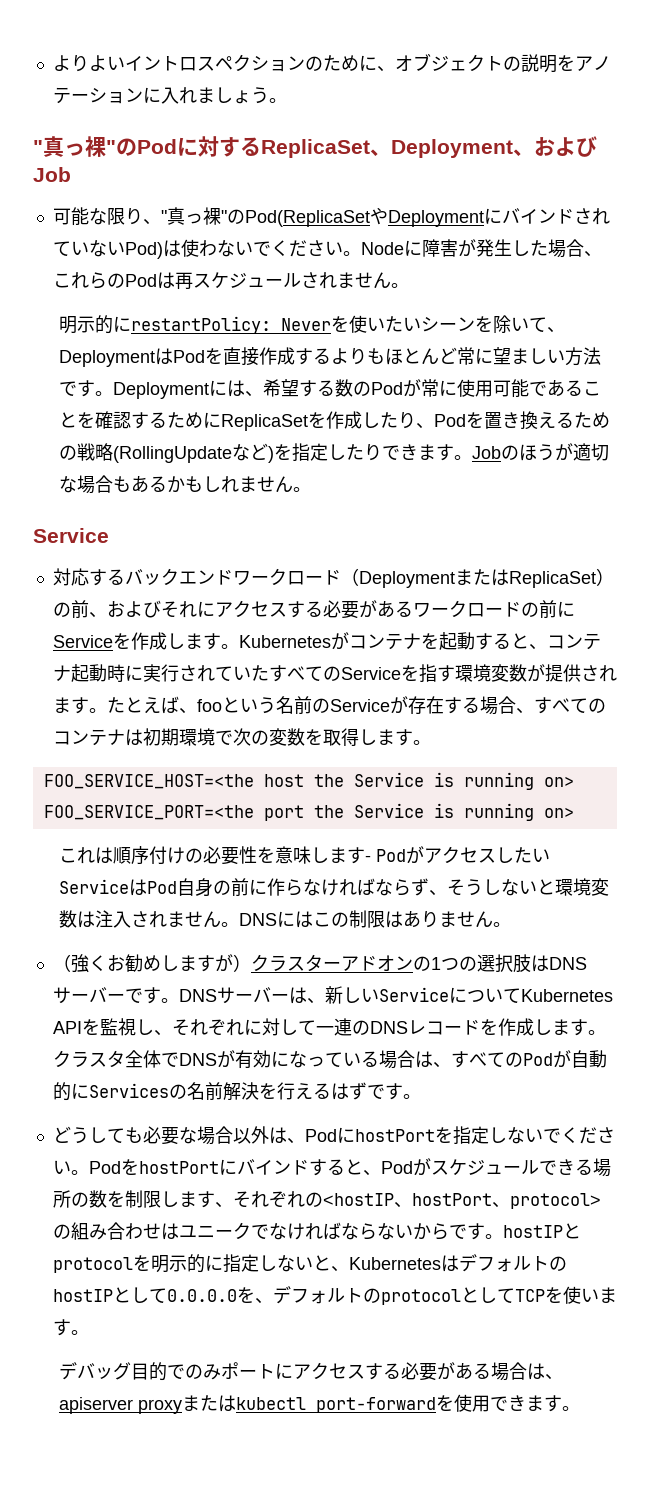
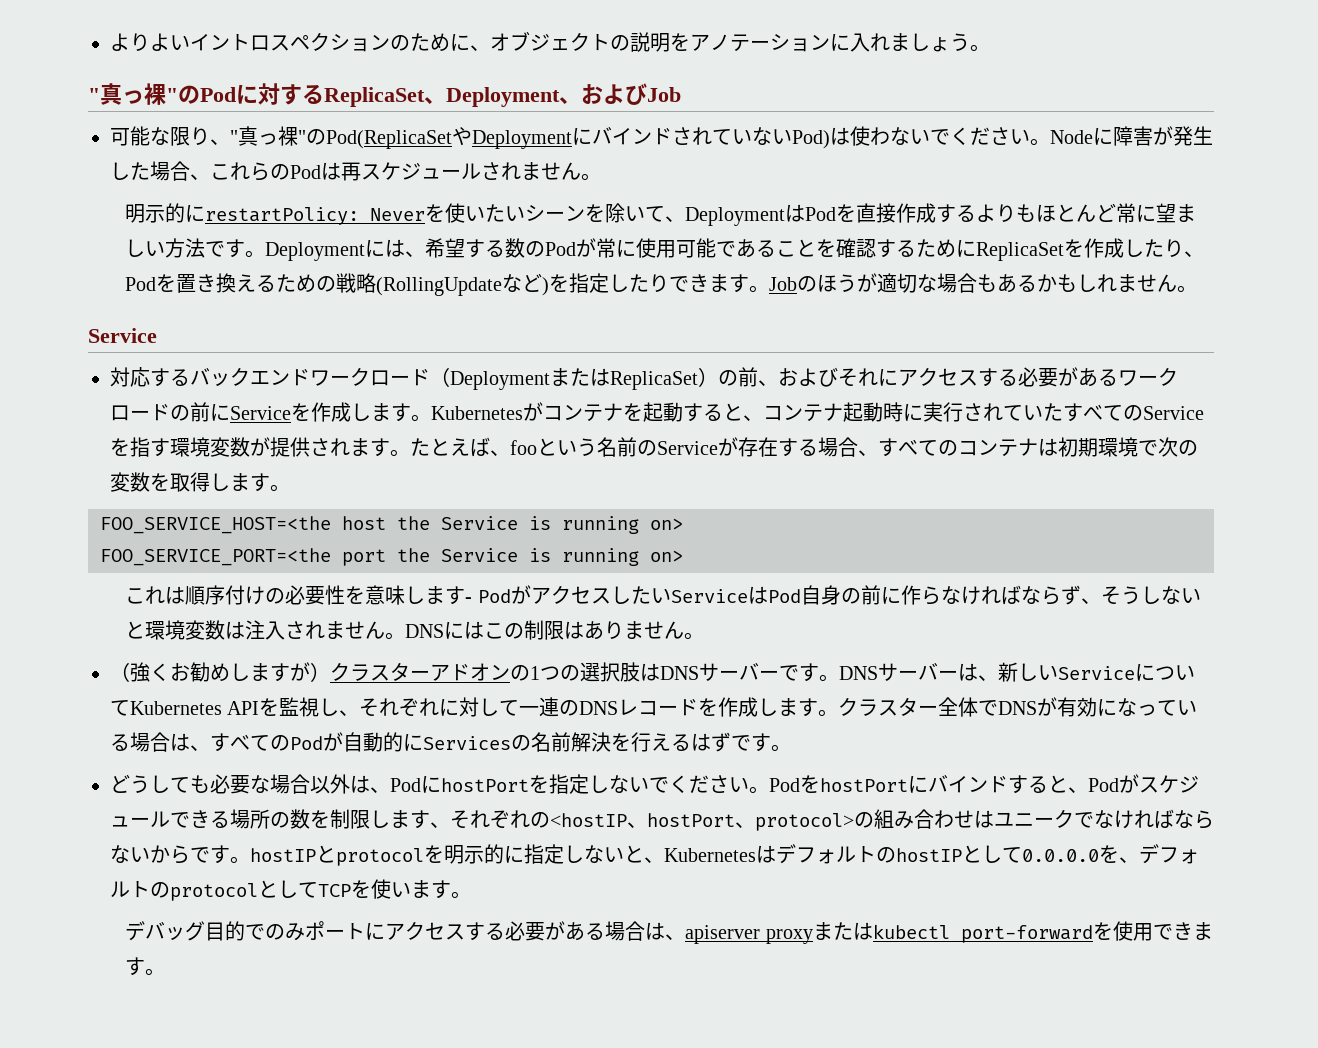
- クラスタ全体でDNSが有効になっている場合は、すべてのPodが自動的にServicesの名前解決を行えるはずです。
+ クラスター全体でDNSが有効になっている場合は、すべてのPodが自動的にServicesの名前解決を行えるはずです。

